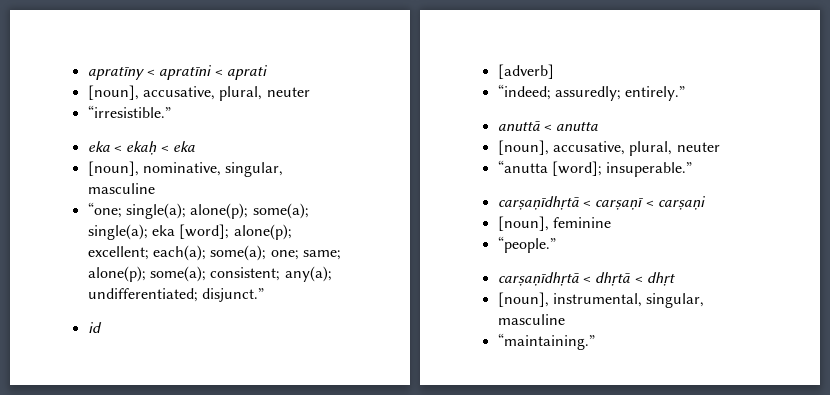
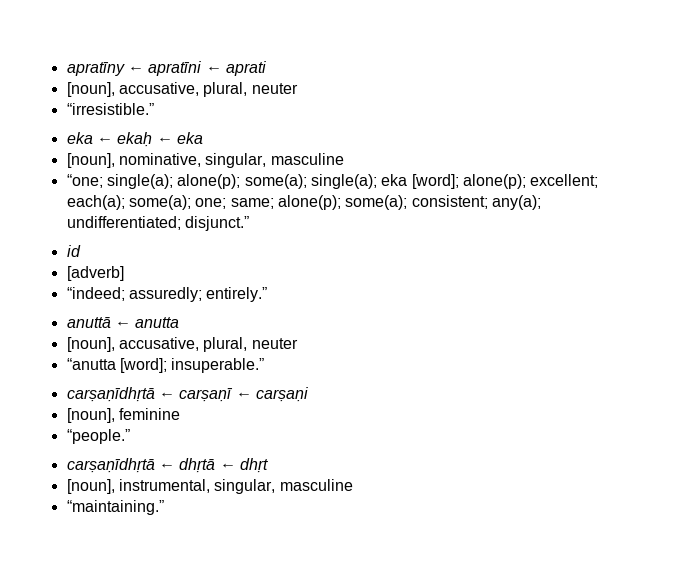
- apratīny < apratīni < aprati
+ apratīny ← apratīni ← aprati
- eka < ekaḥ < eka
+ eka ← ekaḥ ← eka
- anuttā < anutta
+ anuttā ← anutta
- carṣaṇīdhṛtā < carṣaṇī < carṣaṇi
+ carṣaṇīdhṛtā ← carṣaṇī ← carṣaṇi
- carṣaṇīdhṛtā < dhṛtā < dhṛt
+ carṣaṇīdhṛtā ← dhṛtā ← dhṛt

